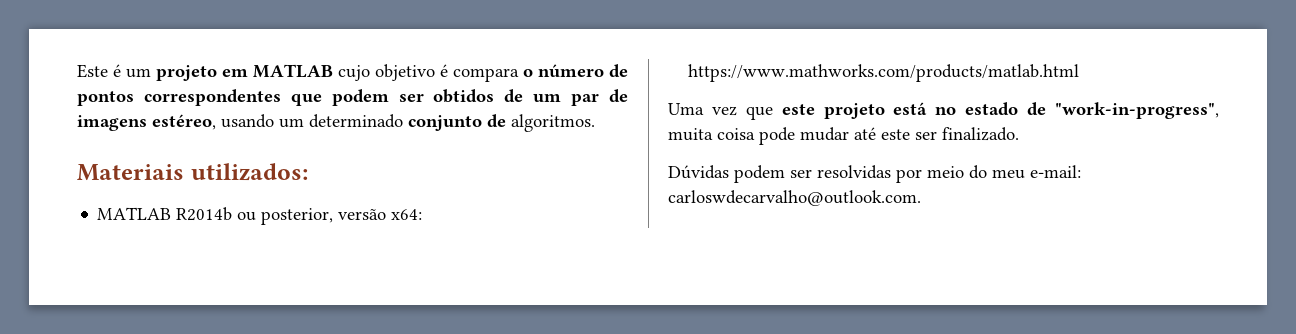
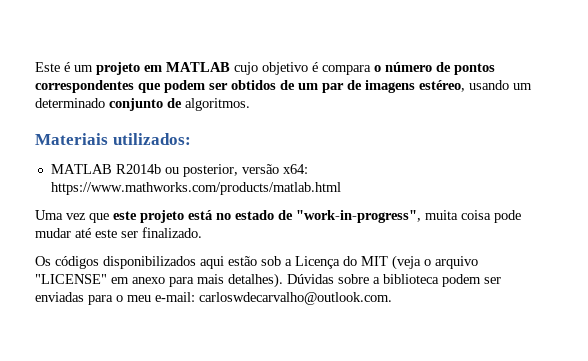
- Dúvidas podem ser resolvidas por meio do meu e-mail: carloswdecarvalho@outlook.com.
+ Os códigos disponibilizados aqui estão sob a Licença do MIT (veja o arquivo "LICENSE" em anexo para mais detalhes). Dúvidas sobre a biblioteca podem ser enviadas para o meu e-mail: carloswdecarvalho@outlook.com.

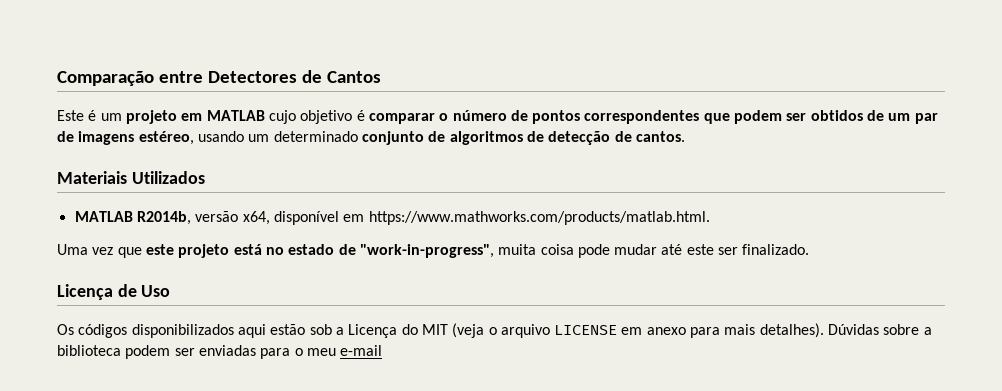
+ Comparação entre Detectores de Cantos
- Este é um projeto em MATLAB cujo objetivo é compara o número de pontos correspondentes que podem ser obtidos de um par de imagens estéreo, usando um determinado conjunto de algoritmos.
+ Este é um projeto em MATLAB cujo objetivo é comparar o número de pontos correspondentes que podem ser obtidos de um par de imagens estéreo, usando um determinado conjunto de algoritmos de detecção de cantos.
- Materiais utilizados:
- MATLAB R2014b ou posterior, versão x64: https://www.mathworks.com/products/matlab.html
+ Materiais Utilizados
+ MATLAB R2014b, versão x64, disponível em https://www.mathworks.com/products/matlab.html.
+ Licença de Uso
- Os códigos disponibilizados aqui estão sob a Licença do MIT (veja o arquivo "LICENSE" em anexo para mais detalhes).
+ Os códigos disponibilizados aqui estão sob a Licença do MIT (veja o arquivo LICENSE em anexo para mais detalhes).
- Dúvidas sobre a biblioteca podem ser enviadas para o meu e-mail: carloswdecarvalho@outlook.com.
+ Dúvidas sobre a biblioteca podem ser enviadas para o meu e-mail

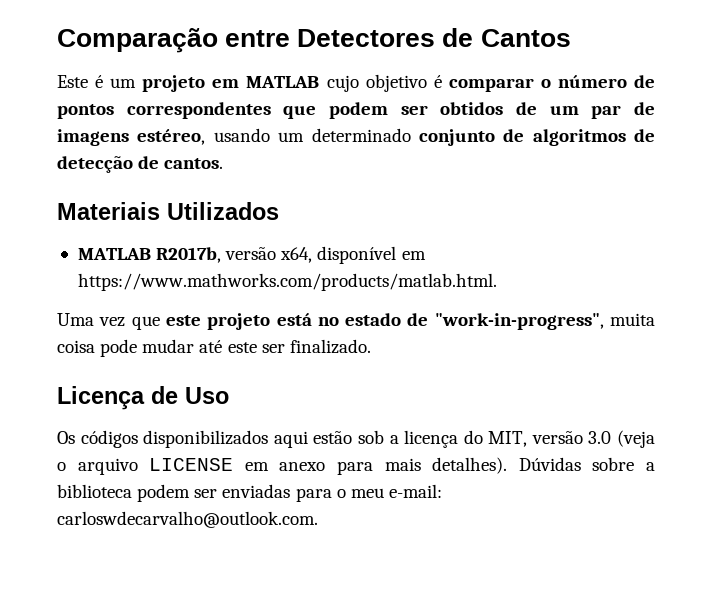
- MATLAB R2014b, versão x64, disponível em https://www.mathworks.com/products/matlab.html.
+ MATLAB R2017b, versão x64, disponível em https://www.mathworks.com/products/matlab.html.
- Os códigos disponibilizados aqui estão sob a Licença do MIT (veja o arquivo LICENSE em anexo para mais detalhes).
+ Os códigos disponibilizados aqui estão sob a licença do MIT, versão 3.0 (veja o arquivo LICENSE em anexo para mais detalhes).
- Dúvidas sobre a biblioteca podem ser enviadas para o meu e-mail
+ Dúvidas sobre a biblioteca podem ser enviadas para o meu e-mail: carloswdecarvalho@outlook.com.

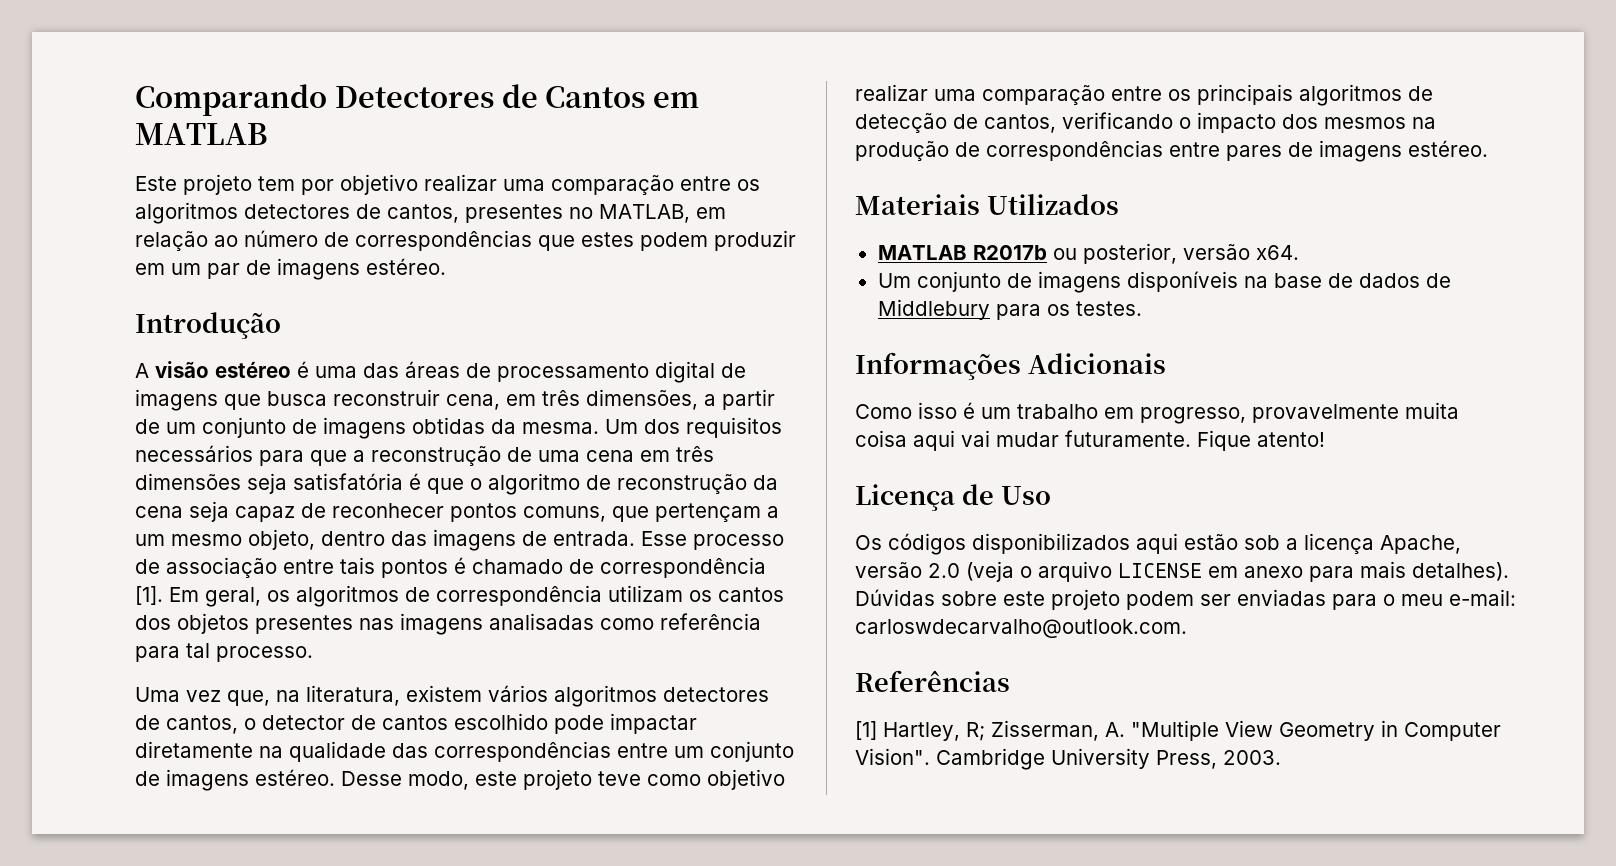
- Comparação entre Detectores de Cantos
+ Comparando Detectores de Cantos em MATLAB
- Este é um projeto em MATLAB cujo objetivo é comparar o número de pontos correspondentes que podem ser obtidos de um par de imagens estéreo, usando um determinado conjunto de algoritmos de detecção de cantos.
+ Este projeto tem por objetivo realizar uma comparação entre os algoritmos detectores de cantos, presentes no MATLAB, em relação ao número de correspondências que estes podem produzir em um par de imagens estéreo.
+ Introdução
+ A visão estéreo é uma das áreas de processamento digital de imagens que busca reconstruir cena, em três dimensões, a partir de um conjunto de imagens obtidas da mesma. Um dos requisitos necessários para que a reconstrução de uma cena em três dimensões seja satisfatória é que o algoritmo de reconstrução da cena seja capaz de reconhecer pontos comuns, que pertençam a um mesmo objeto, dentro das imagens de entrada. Esse processo de associação entre tais pontos é chamado de correspondência [1]. Em geral, os algoritmos de correspondência utilizam os cantos dos objetos presentes nas imagens analisadas como referência para tal processo.
+ Uma vez que, na literatura, existem vários algoritmos detectores de cantos, o detector de cantos escolhido pode impactar diretamente na qualidade das correspondências entre um conjunto de imagens estéreo. Desse modo, este projeto teve como objetivo realizar uma comparação entre os principais algoritmos de detecção de cantos, verificando o impacto dos mesmos na produção de correspondências entre pares de imagens estéreo.
  Materiais Utilizados
- MATLAB R2017b, versão x64, disponível em https://www.mathworks.com/products/matlab.html.
- Uma vez que este projeto está no estado de "work-in-progress", muita coisa pode mudar até este ser finalizado.
+ MATLAB R2017b ou posterior, versão x64.
+ Um conjunto de imagens disponíveis na base de dados de Middlebury para os testes.
+ Informações Adicionais
+ Como isso é um trabalho em progresso, provavelmente muita coisa aqui vai mudar futuramente. Fique atento!
- Os códigos disponibilizados aqui estão sob a licença do MIT, versão 3.0 (veja o arquivo LICENSE em anexo para mais detalhes).
+ Os códigos disponibilizados aqui estão sob a licença Apache, versão 2.0 (veja o arquivo LICENSE em anexo para mais detalhes).
- Dúvidas sobre a biblioteca podem ser enviadas para o meu e-mail: carloswdecarvalho@outlook.com.
+ Dúvidas sobre este projeto podem ser enviadas para o meu e-mail: carloswdecarvalho@outlook.com.
+ Referências
+ [1] Hartley, R; Zisserman, A. "Multiple View Geometry in Computer Vision". Cambridge University Press, 2003.

